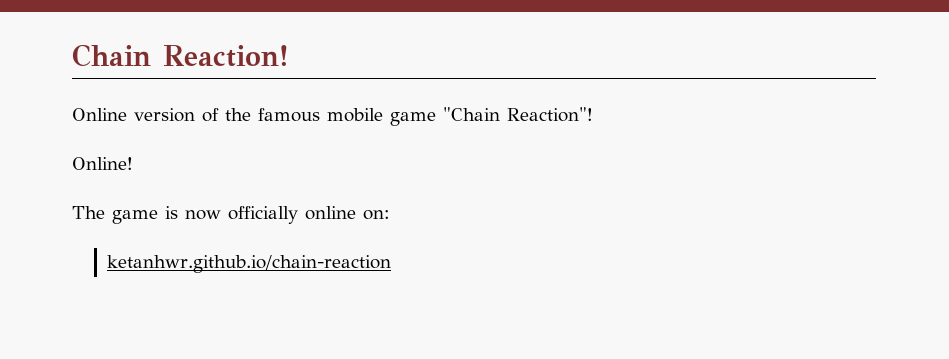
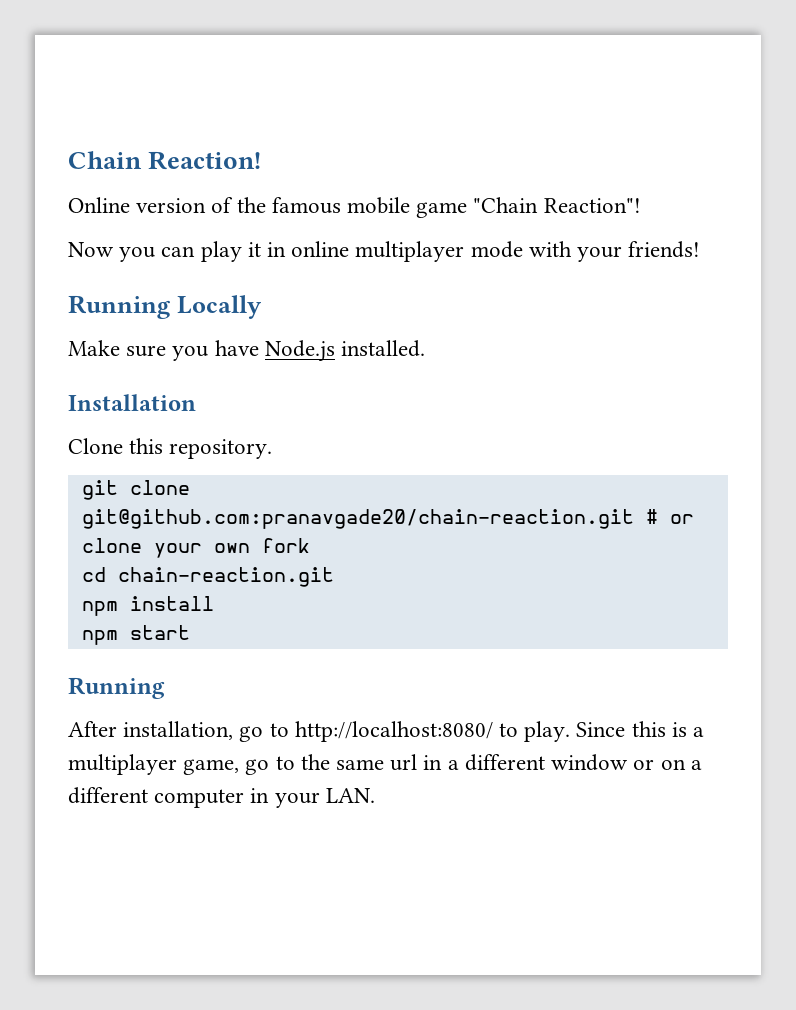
- Online!
- The game is now officially online on:
- ketanhwr.github.io/chain-reaction
+ Now you can play it in online multiplayer mode with your friends!
+ Running Locally
+ Make sure you have Node.js installed.
+ Installation
+ Clone this repository.
+ git clone git@github.com:pranavgade20/chain-reaction.git # or clone your own fork
+ cd chain-reaction.git
+ npm install
+ npm start
+ Running
+ After installation, go to http://localhost:8080/ to play. Since this is a multiplayer game, go to the same url in a different window or on a different computer in your LAN.

